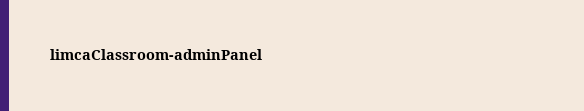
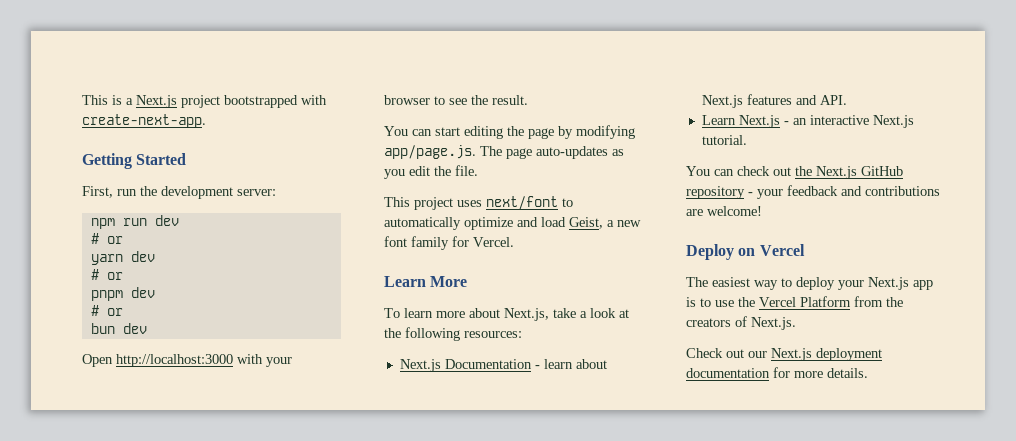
- limcaClassroom-adminPanel
+ This is a Next.js project bootstrapped with create-next-app.
+ Getting Started
+ First, run the development server:
+ npm run dev
+ # or
+ yarn dev
+ # or
+ pnpm dev
+ # or
+ bun dev
+ Open http://localhost:3000 with your browser to see the result.
+ You can start editing the page by modifying app/page.js. The page auto-updates as you edit the file.
+ This project uses next/font to automatically optimize and load Geist, a new font family for Vercel.
+ Learn More
+ To learn more about Next.js, take a look at the following resources:
+ Next.js Documentation - learn about Next.js features and API.
+ Learn Next.js - an interactive Next.js tutorial.
+ You can check out the Next.js GitHub repository - your feedback and contributions are welcome!
+ Deploy on Vercel
+ The easiest way to deploy your Next.js app is to use the Vercel Platform from the creators of Next.js.
+ Check out our Next.js deployment documentation for more details.

